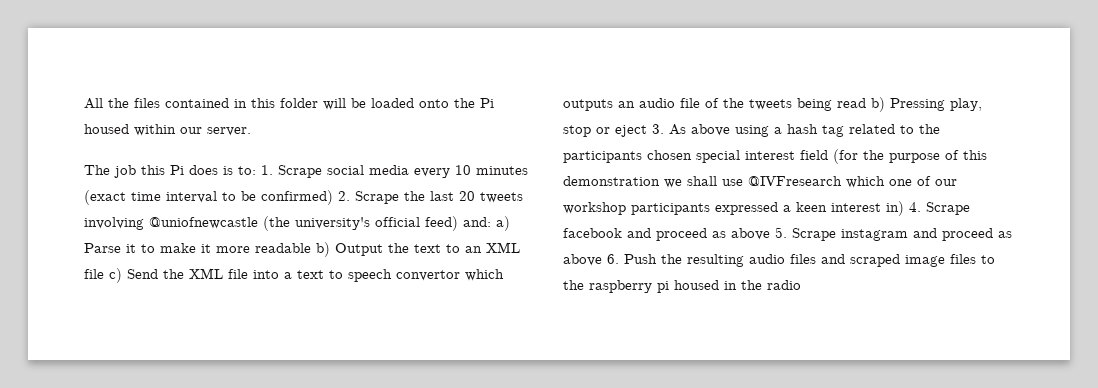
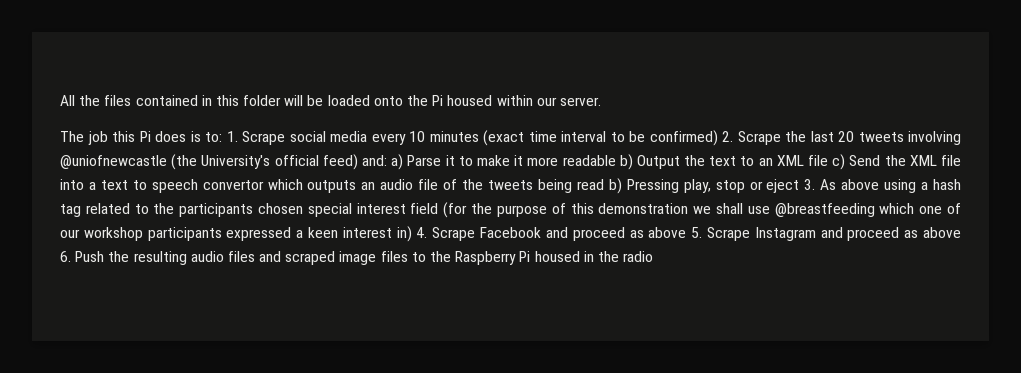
- 1. Scrape social media every 10 minutes (exact time interval to be confirmed) 2. Scrape the last 20 tweets involving @uniofnewcastle (the university's official feed) and:
+ 1. Scrape social media every 10 minutes (exact time interval to be confirmed) 2. Scrape the last 20 tweets involving @uniofnewcastle (the University's official feed) and:
- a) Parse it to make it more readable b) Output the text to an XML file c) Send the XML file into a text to speech convertor which outputs an audio file of the tweets being read b) Pressing play, stop or eject 3. As above using a hash tag related to the participants chosen special interest field (for the purpose of this demonstration we shall use @IVFresearch which one of our workshop participants expressed a keen interest in) 4. Scrape facebook and proceed as above 5. Scrape instagram and proceed as above 6. Push the resulting audio files and scraped image files to the raspberry pi housed in the radio
+ a) Parse it to make it more readable b) Output the text to an XML file c) Send the XML file into a text to speech convertor which outputs an audio file of the tweets being read b) Pressing play, stop or eject 3. As above using a hash tag related to the participants chosen special interest field (for the purpose of this demonstration we shall use @breastfeeding which one of our workshop participants expressed a keen interest in) 4. Scrape Facebook and proceed as above 5. Scrape Instagram and proceed as above 6. Push the resulting audio files and scraped image files to the Raspberry Pi housed in the radio

